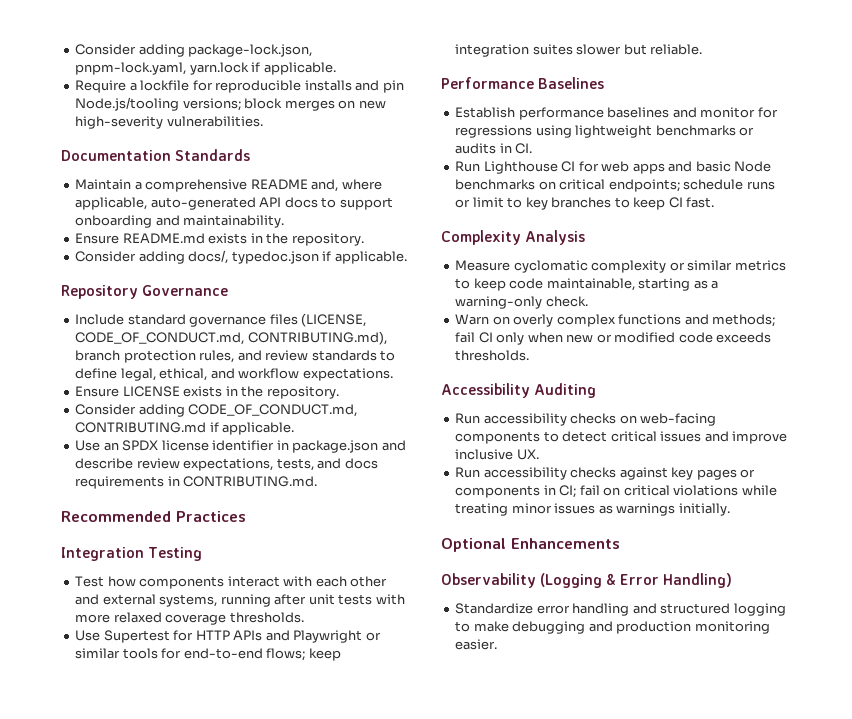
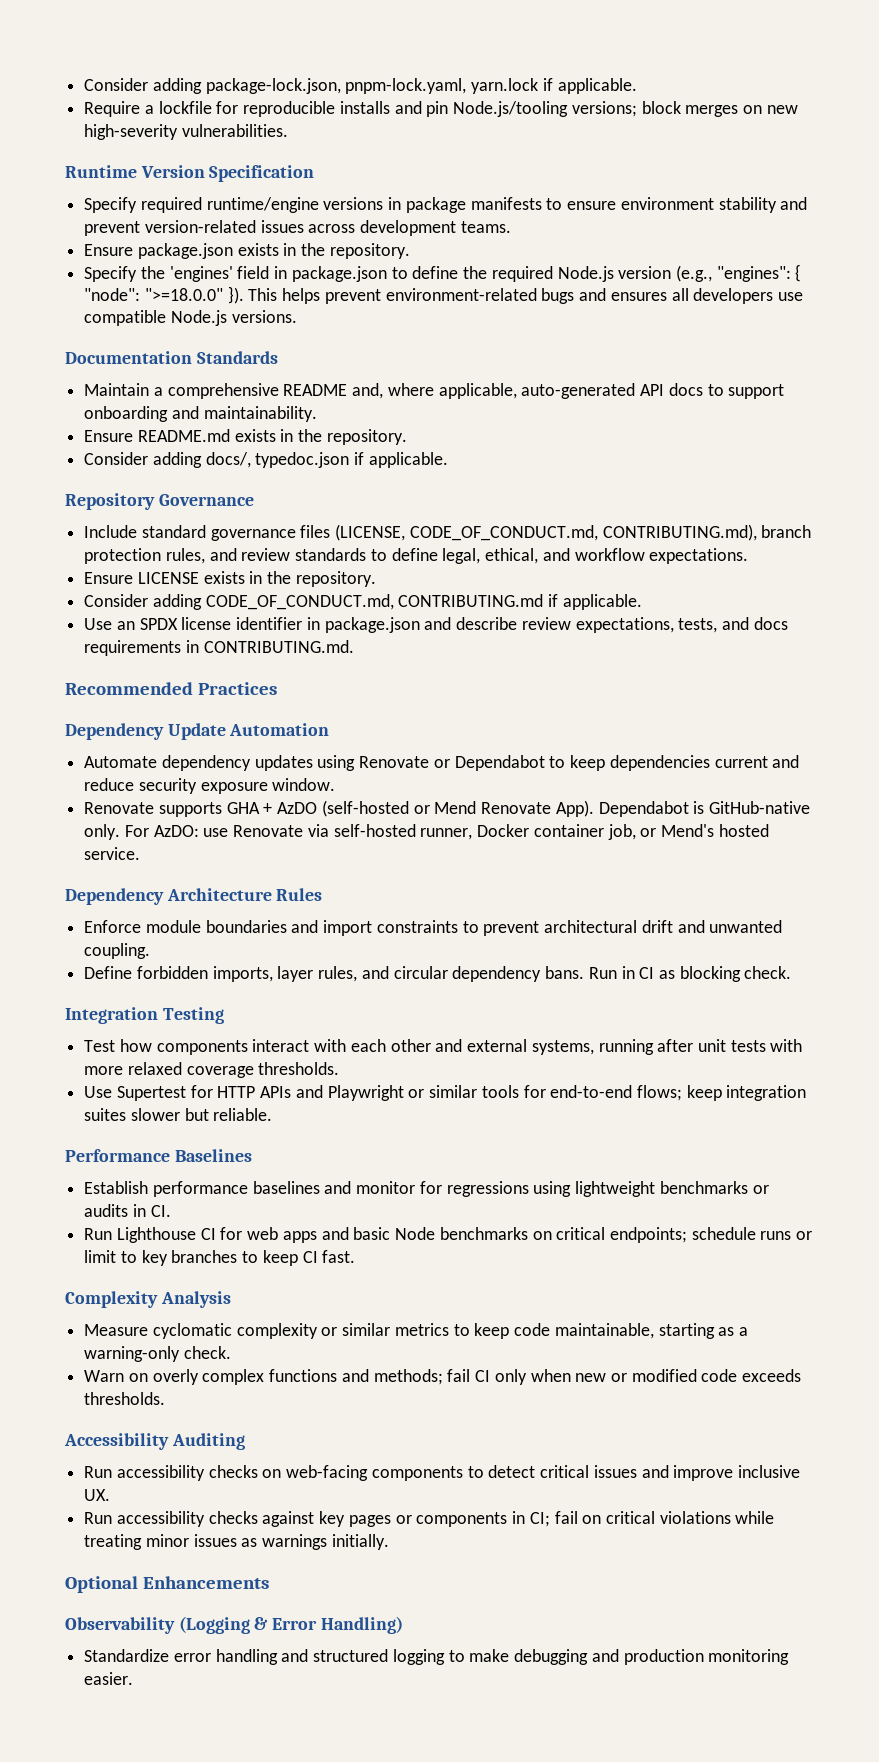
+ Runtime Version Specification
+ Specify required runtime/engine versions in package manifests to ensure environment stability and prevent version-related issues across development teams.
+ Ensure package.json exists in the repository.
+ Specify the 'engines' field in package.json to define the required Node.js version (e.g., "engines": { "node": ">=18.0.0" }). This helps prevent environment-related bugs and ensures all developers use compatible Node.js versions.
+ Dependency Update Automation
+ Automate dependency updates using Renovate or Dependabot to keep dependencies current and reduce security exposure window.
+ Renovate supports GHA + AzDO (self-hosted or Mend Renovate App). Dependabot is GitHub-native only. For AzDO: use Renovate via self-hosted runner, Docker container job, or Mend's hosted service.
+ Dependency Architecture Rules
+ Enforce module boundaries and import constraints to prevent architectural drift and unwanted coupling.
+ Define forbidden imports, layer rules, and circular dependency bans. Run in CI as blocking check.

